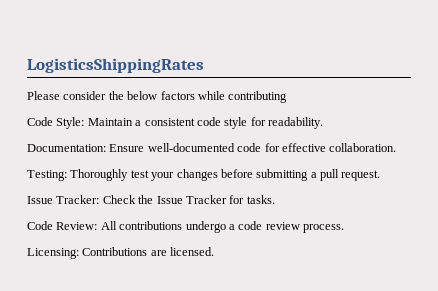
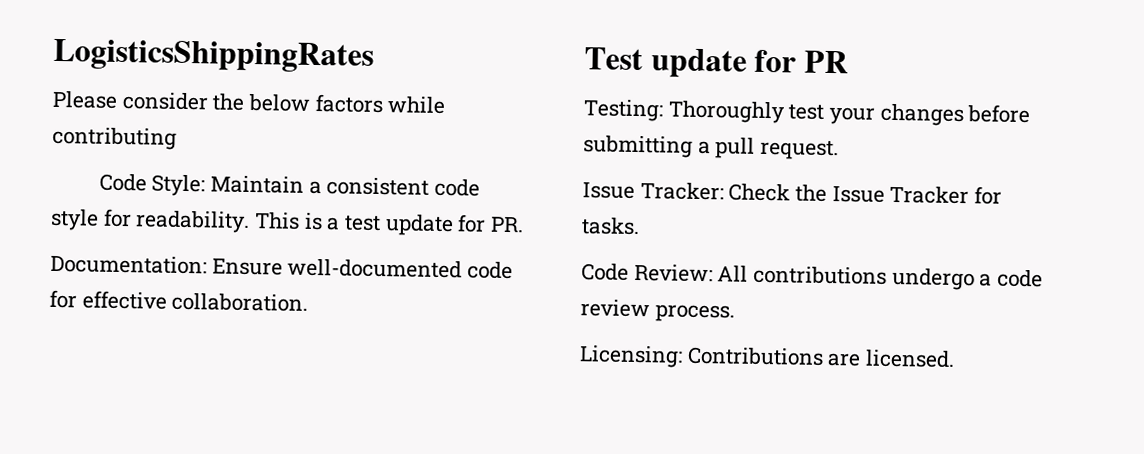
+ This is a test update for PR.
+ Test update for PR

